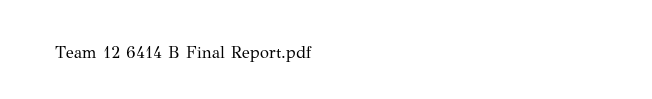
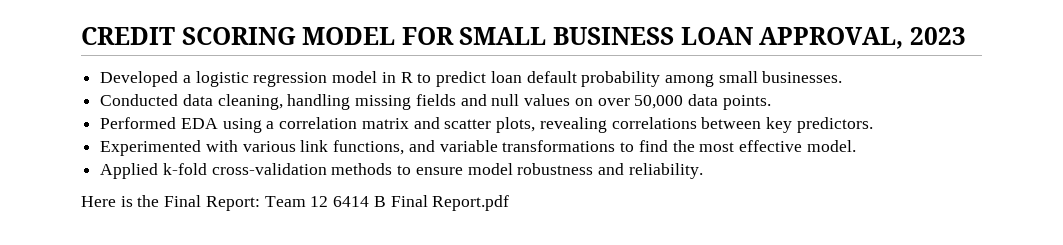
- Team 12 6414 B Final Report.pdf
+ CREDIT SCORING MODEL FOR SMALL BUSINESS LOAN APPROVAL, 2023
+ Developed a logistic regression model in R to predict loan default probability among small businesses.
+ Conducted data cleaning, handling missing fields and null values on over 50,000 data points.
+ Performed EDA using a correlation matrix and scatter plots, revealing correlations between key predictors.
+ Experimented with various link functions, and variable transformations to find the most effective model.
+ Applied k-fold cross-validation methods to ensure model robustness and reliability.
+ Here is the Final Report: Team 12 6414 B Final Report.pdf

